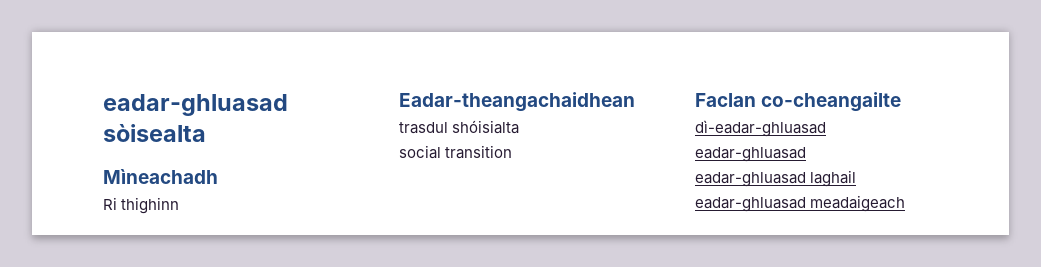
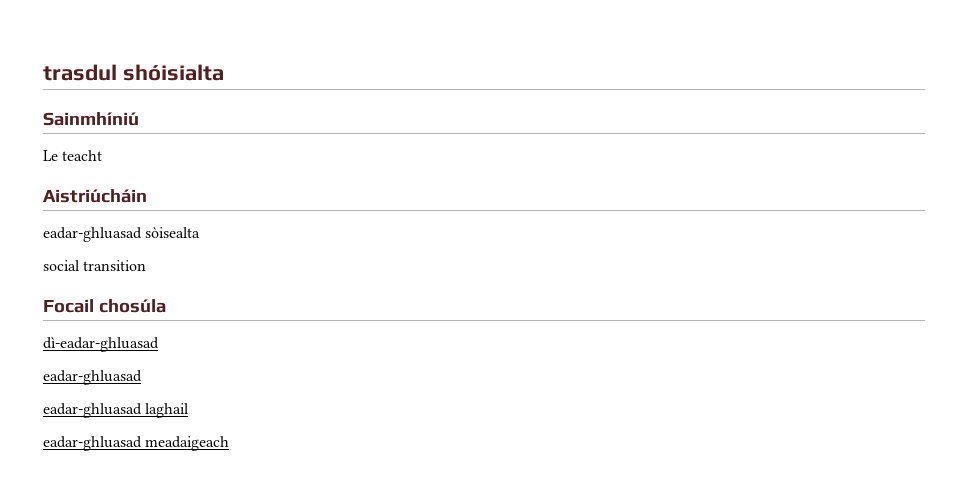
+ trasdul shóisialta
+ Sainmhíniú
+ Le teacht
+ Aistriúcháin
  eadar-ghluasad sòisealta
- Mìneachadh
- Ri thighinn
- Eadar-theangachaidhean
- trasdul shóisialta
- Faclan co-cheangailte
+ Focail chosúla

